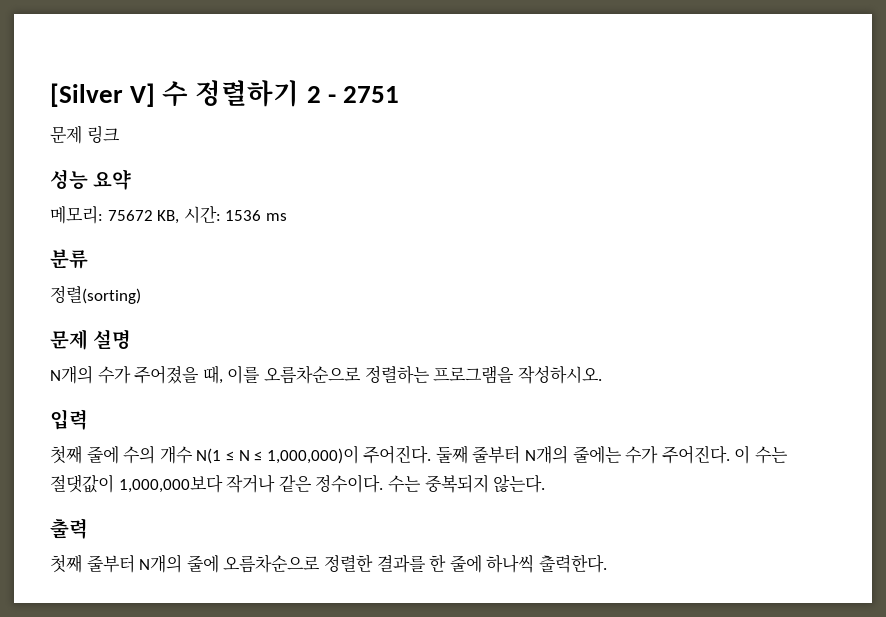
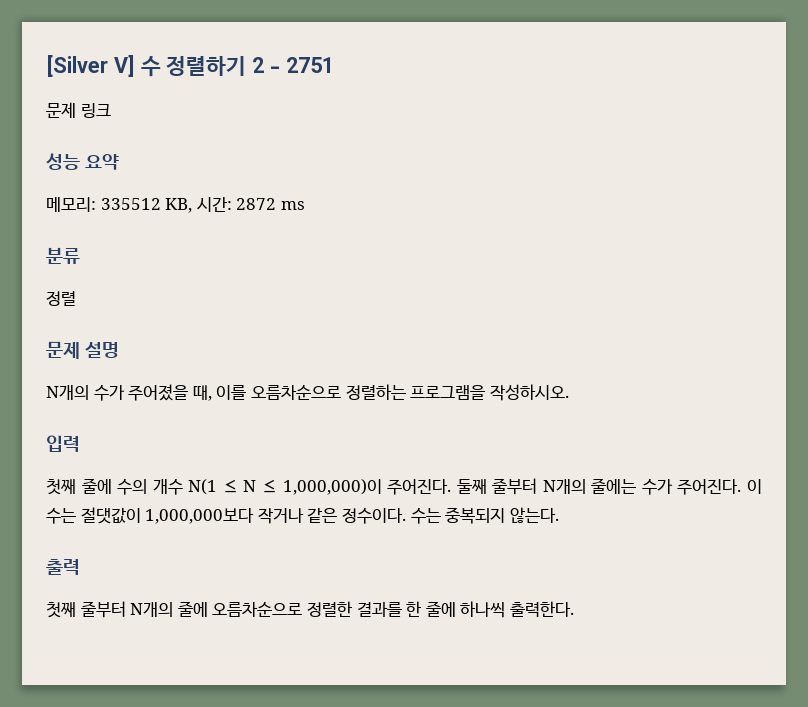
- 메모리: 75672 KB, 시간: 1536 ms
+ 메모리: 335512 KB, 시간: 2872 ms
- 정렬(sorting)
+ 정렬

